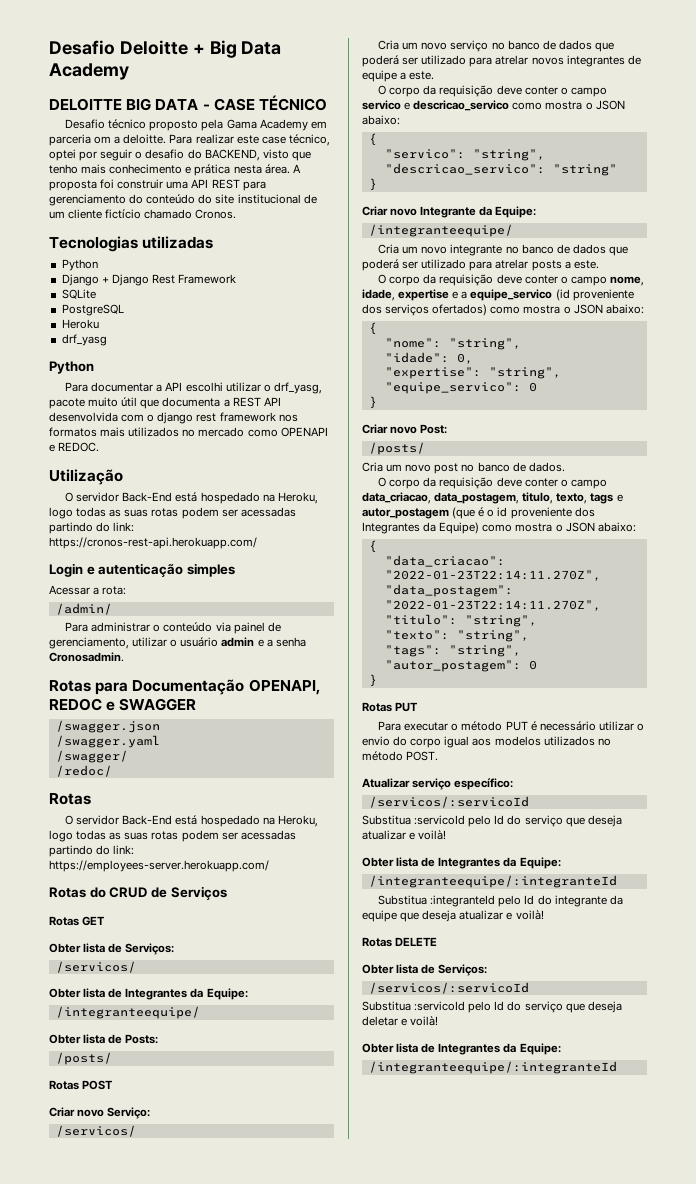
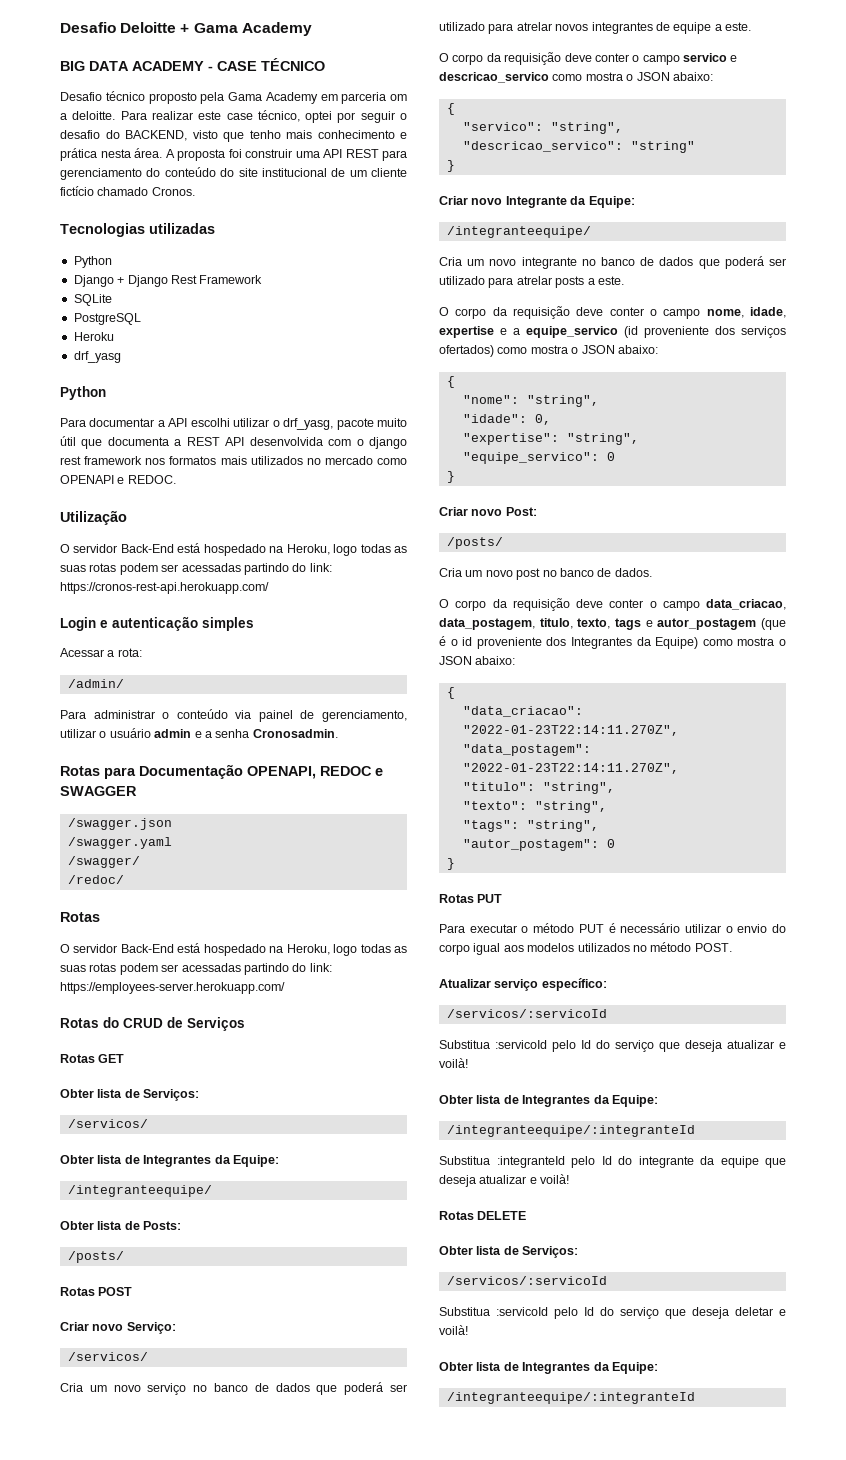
- Desafio Deloitte + Big Data Academy
+ Desafio Deloitte + Gama Academy
- DELOITTE BIG DATA - CASE TÉCNICO
+ BIG DATA ACADEMY - CASE TÉCNICO

